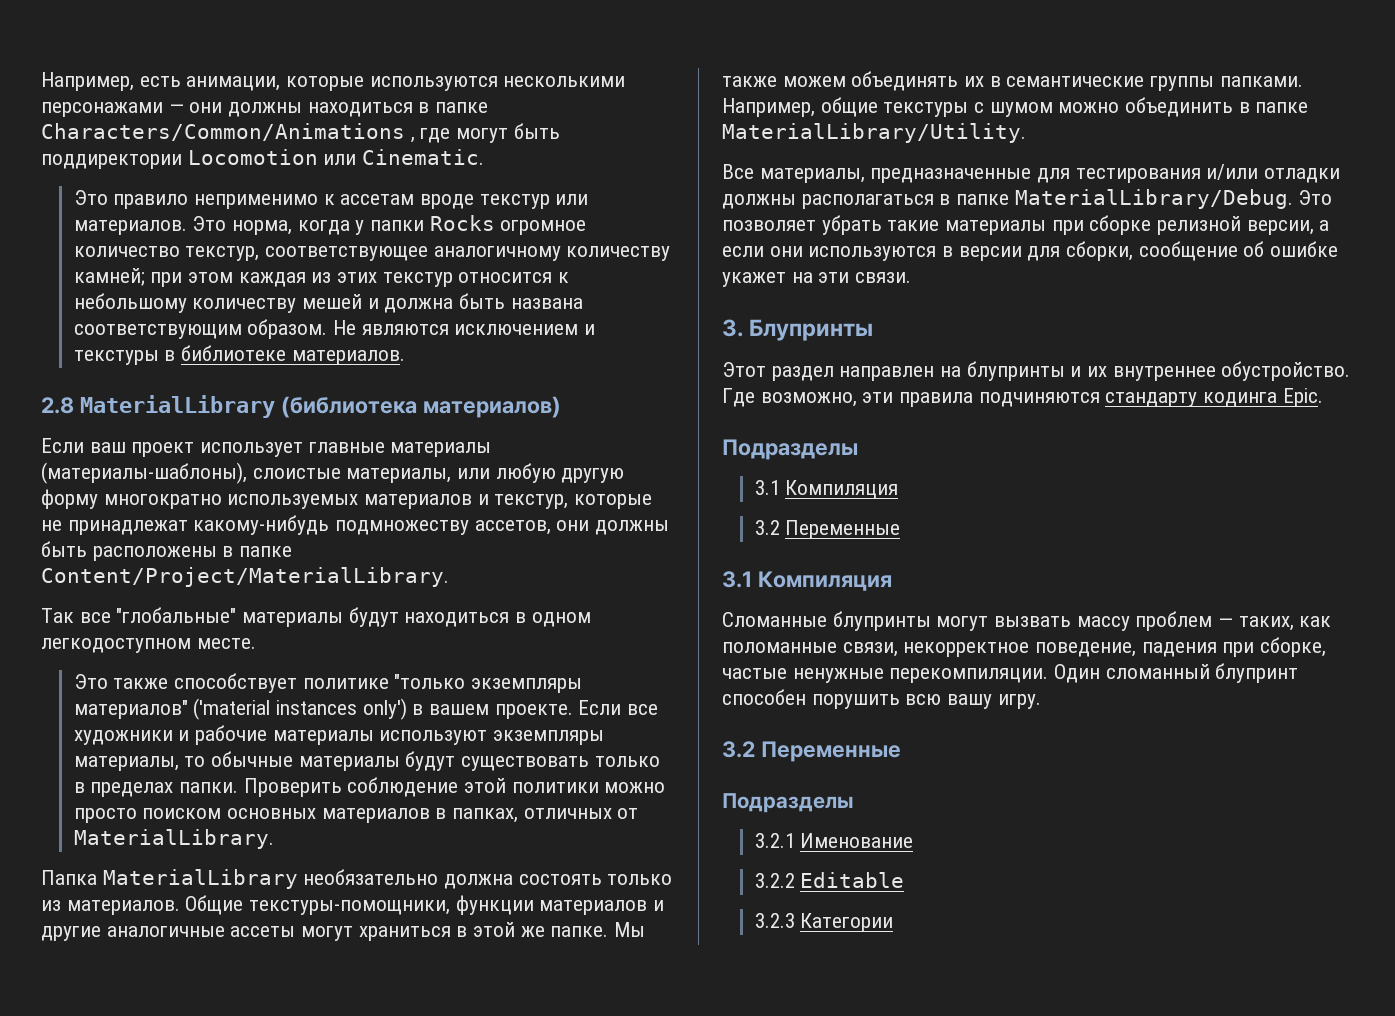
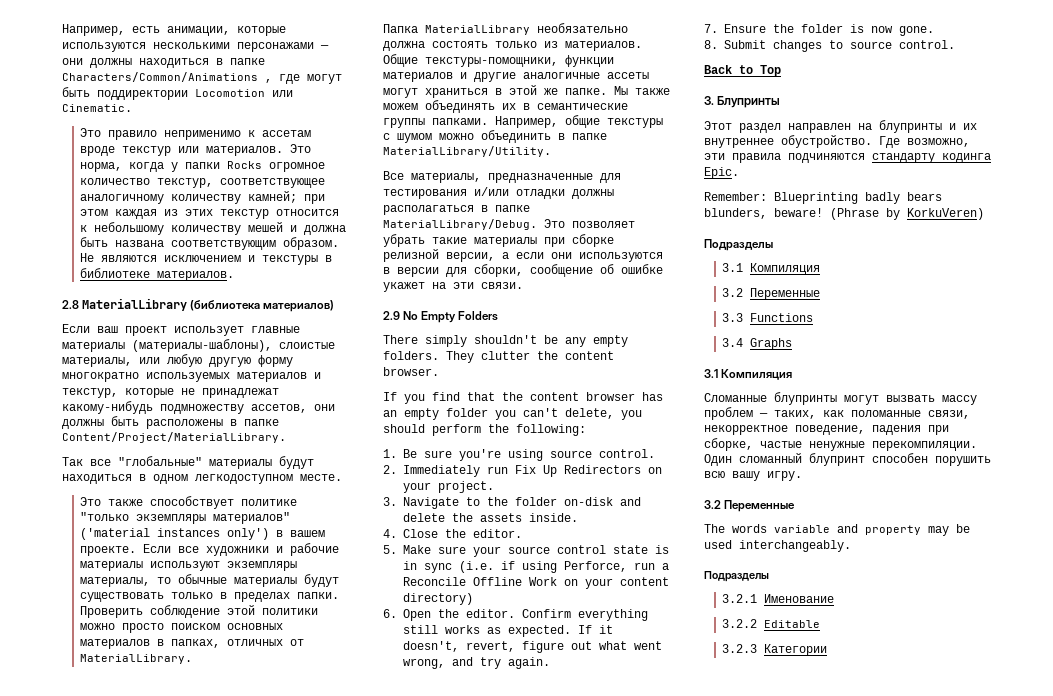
+ 2.9 No Empty Folders
+ There simply shouldn't be any empty folders. They clutter the content browser.
+ If you find that the content browser has an empty folder you can't delete, you should perform the following:
+ 1. Be sure you're using source control.
+ 2. Immediately run Fix Up Redirectors on your project.
+ 3. Navigate to the folder on-disk and delete the assets inside.
+ 4. Close the editor.
+ 5. Make sure your source control state is in sync (i.e. if using Perforce, run a Reconcile Offline Work on your content directory)
+ 6. Open the editor. Confirm everything still works as expected. If it doesn't, revert, figure out what went wrong, and try again.
+ 7. Ensure the folder is now gone.
+ 8. Submit changes to source control.
+ Back to Top
+ Remember: Blueprinting badly bears blunders, beware! (Phrase by KorkuVeren)
+ 3.3 Functions
+ 3.4 Graphs
+ The words variable and property may be used interchangeably.

